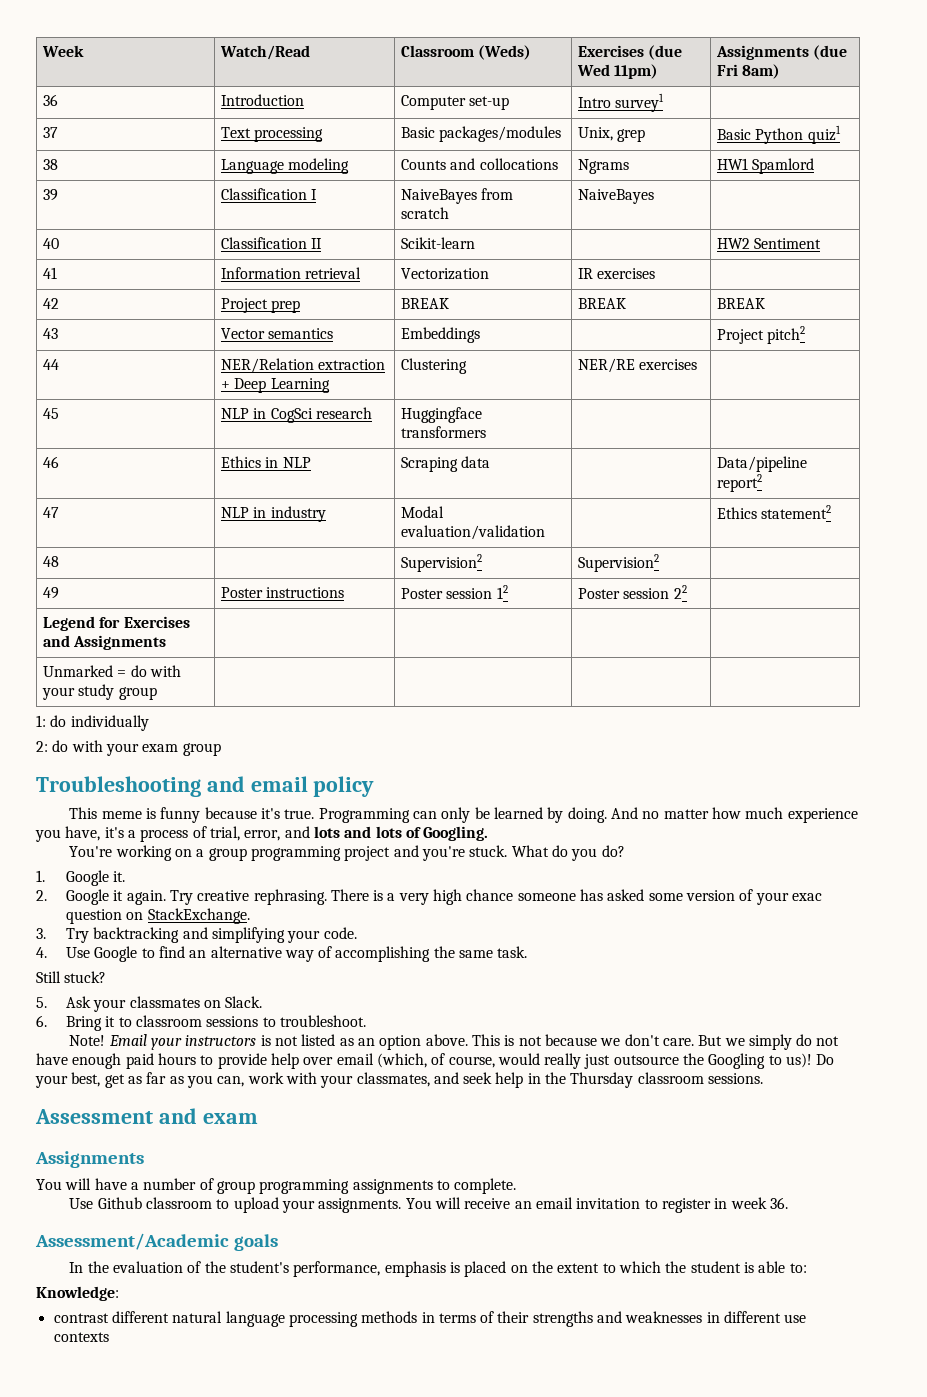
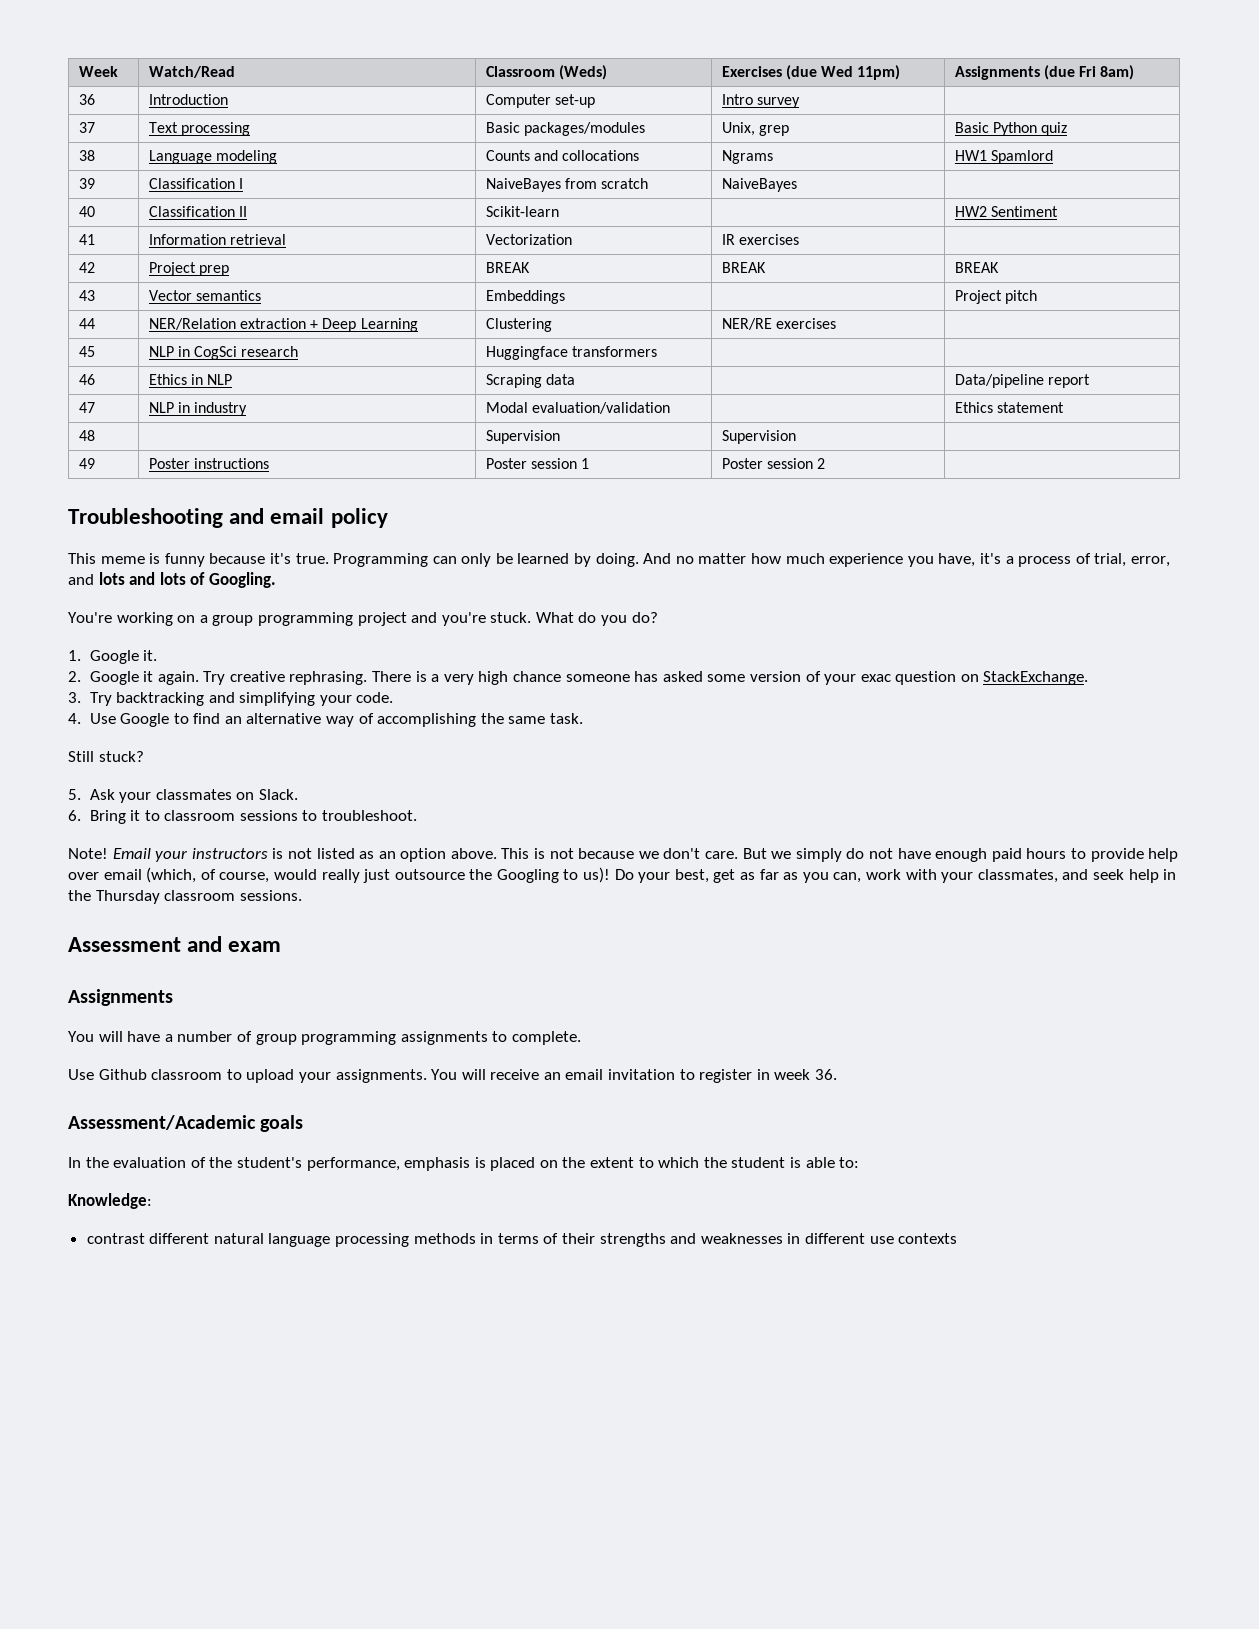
- 36 | Introduction | Computer set-up | Intro survey1 |
+ 36 | Introduction | Computer set-up | Intro survey |
- 37 | Text processing | Basic packages/modules | Unix, grep | Basic Python quiz1
+ 37 | Text processing | Basic packages/modules | Unix, grep | Basic Python quiz
- 43 | Vector semantics | Embeddings | | Project pitch2
+ 43 | Vector semantics | Embeddings | | Project pitch
- 46 | Ethics in NLP | Scraping data | | Data/pipeline report2
+ 46 | Ethics in NLP | Scraping data | | Data/pipeline report
- 47 | NLP in industry | Modal evaluation/validation | | Ethics statement2
+ 47 | NLP in industry | Modal evaluation/validation | | Ethics statement
- 48 | | Supervision2 | Supervision2 |
+ 48 | | Supervision | Supervision |
- 49 | Poster instructions | Poster session 12 | Poster session 22 |
- Legend for Exercises and Assignments | | | |
- Unmarked = do with your study group | | | |
- 1: do individually
- 2: do with your exam group
+ 49 | Poster instructions | Poster session 1 | Poster session 2 |

